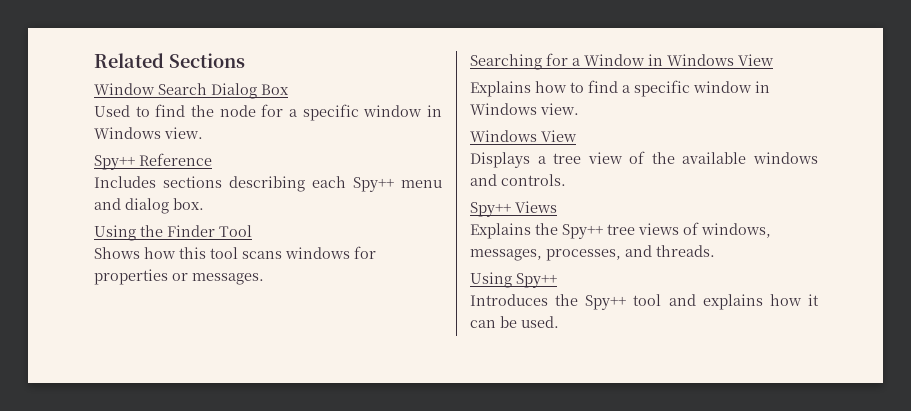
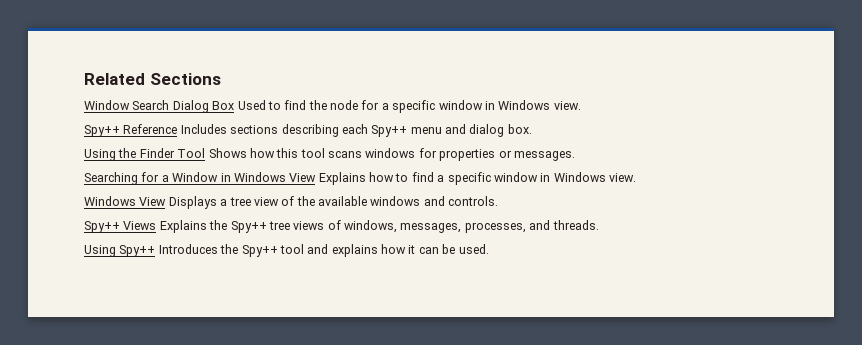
- Window Search Dialog Box
- Used to find the node for a specific window in Windows view.
+ Window Search Dialog Box Used to find the node for a specific window in Windows view.
- Spy++ Reference
- Includes sections describing each Spy++ menu and dialog box.
+ Spy++ Reference Includes sections describing each Spy++ menu and dialog box.
- Using the Finder Tool
- Shows how this tool scans windows for properties or messages.
+ Using the Finder Tool Shows how this tool scans windows for properties or messages.
- Searching for a Window in Windows View
- Explains how to find a specific window in Windows view.
- Windows View
- Displays a tree view of the available windows and controls.
+ Searching for a Window in Windows View Explains how to find a specific window in Windows view.
+ Windows View Displays a tree view of the available windows and controls.
- Spy++ Views
- Explains the Spy++ tree views of windows, messages, processes, and threads.
+ Spy++ Views Explains the Spy++ tree views of windows, messages, processes, and threads.
- Using Spy++
- Introduces the Spy++ tool and explains how it can be used.
+ Using Spy++ Introduces the Spy++ tool and explains how it can be used.

